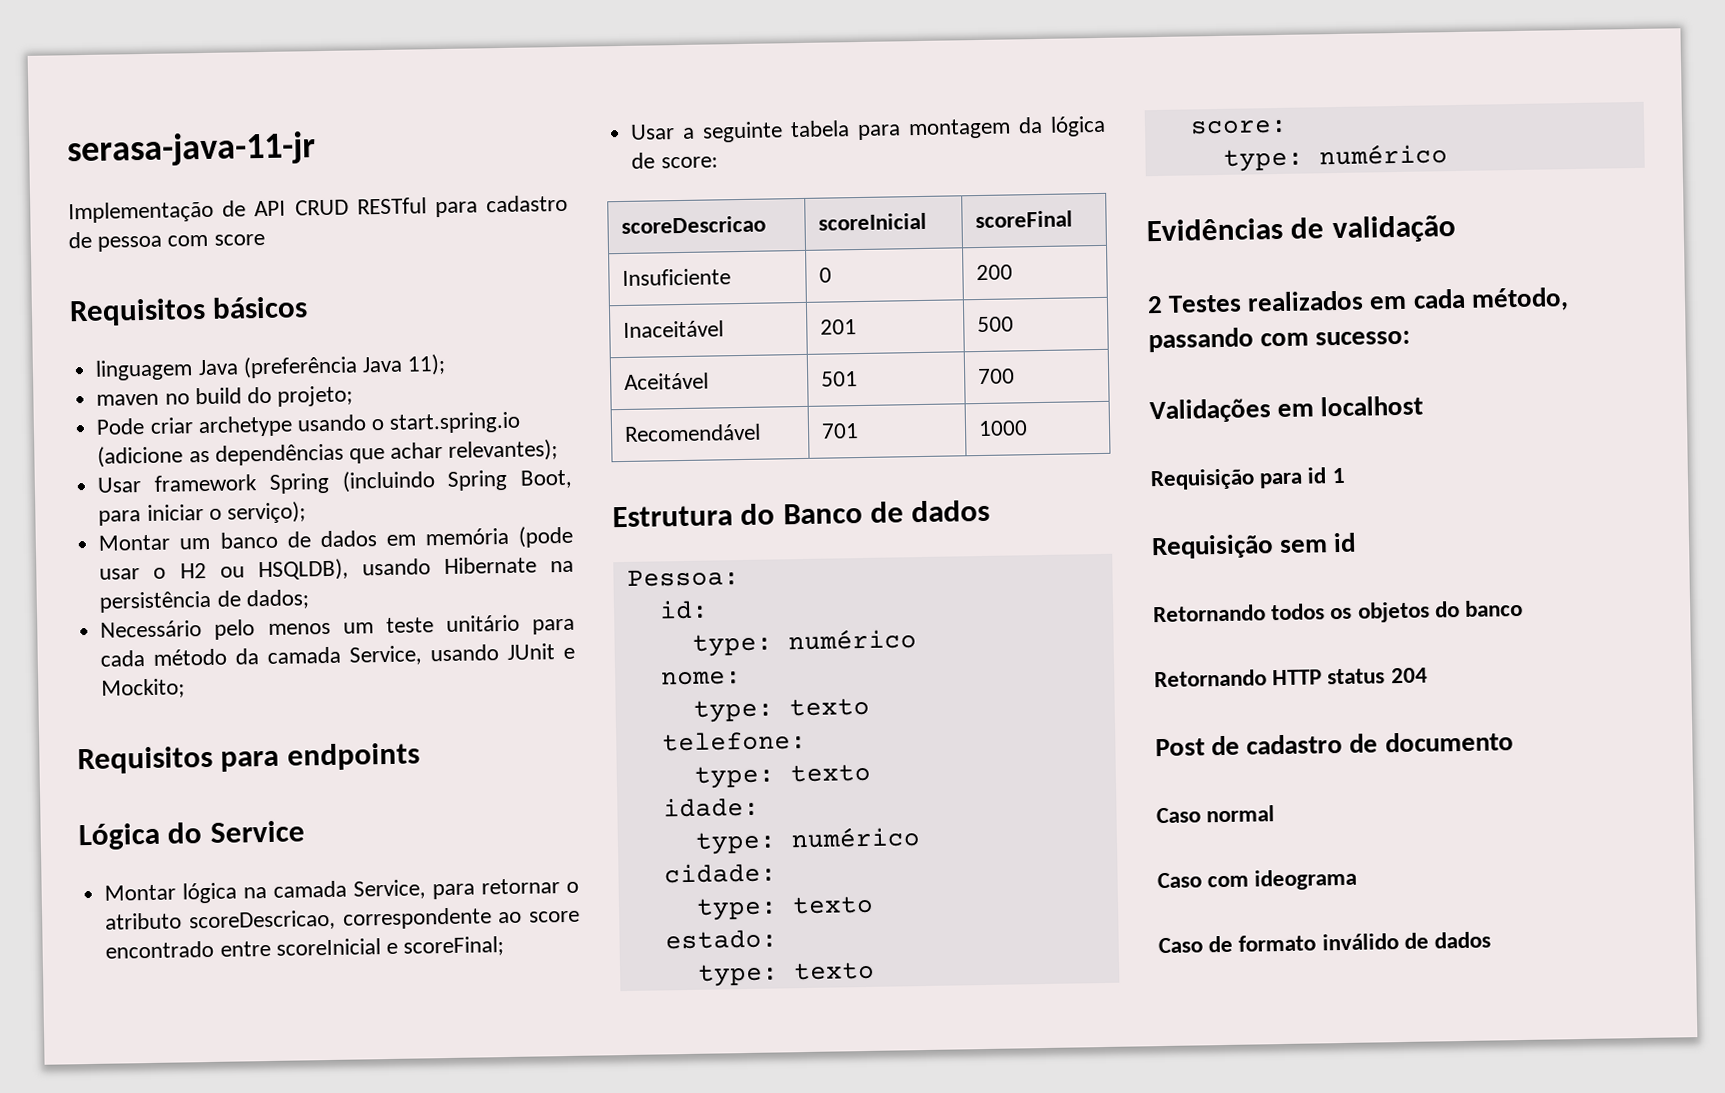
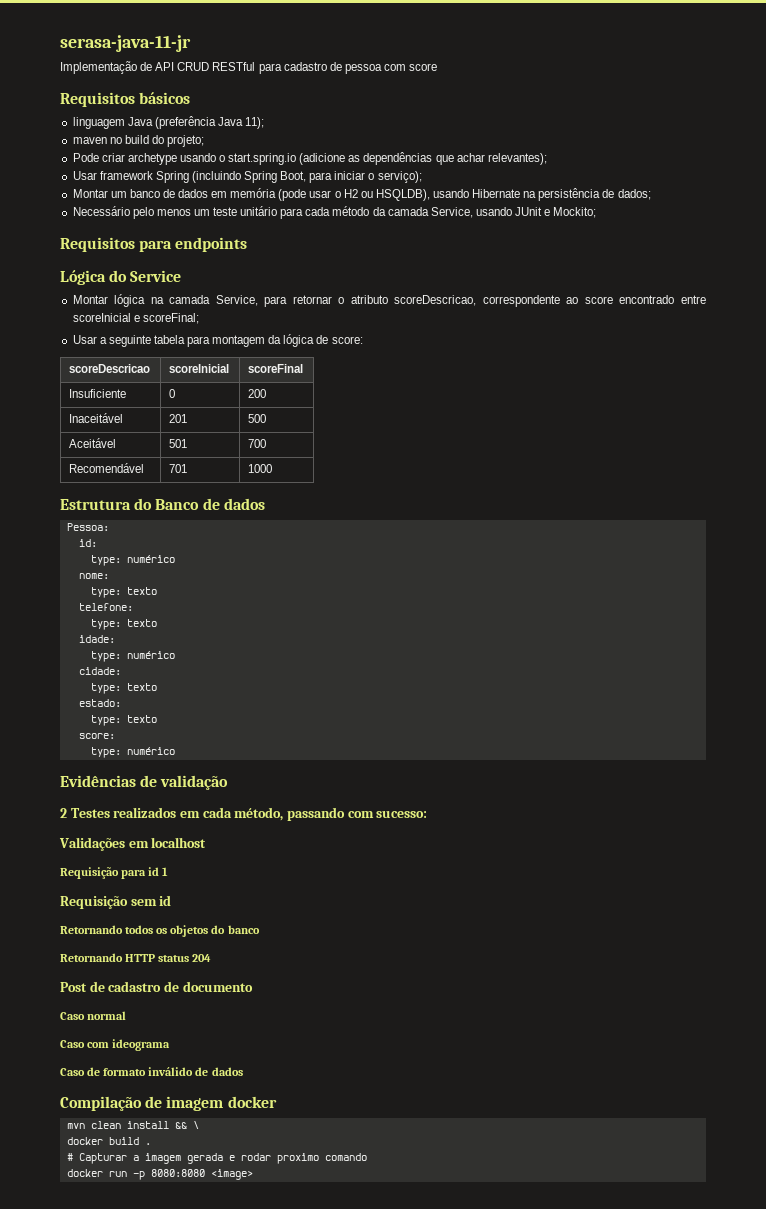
+ Compilação de imagem docker
+ mvn clean install && \
+ docker build .
+ # Capturar a imagem gerada e rodar proximo comando
+ docker run -p 8080:8080 <image>

